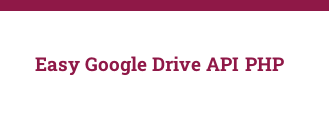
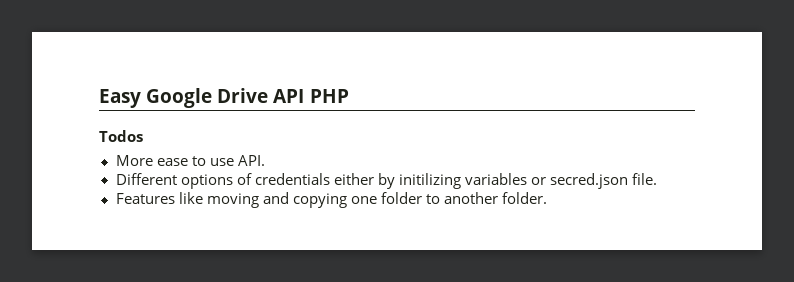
+ Todos
+ More ease to use API.
+ Different options of credentials either by initilizing variables or secred.json file.
+ Features like moving and copying one folder to another folder.

